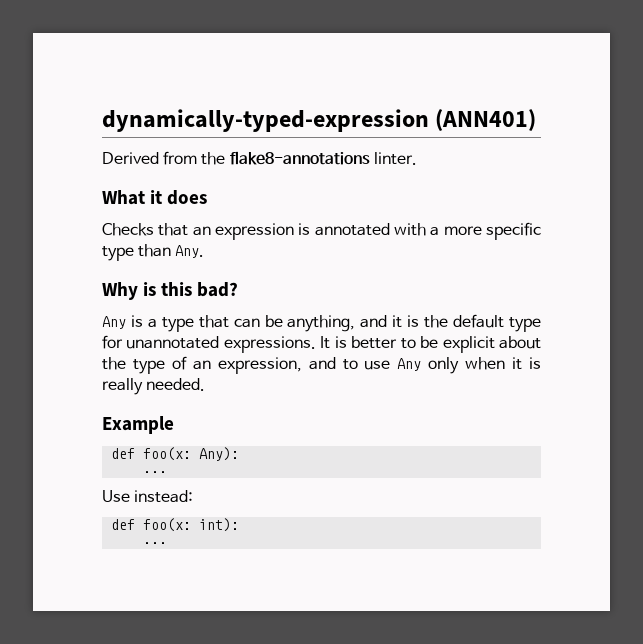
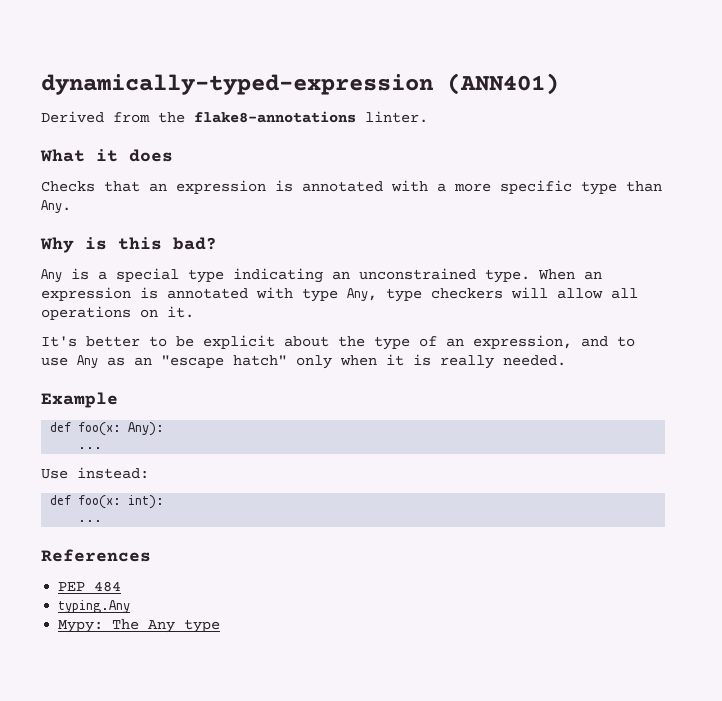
- Any is a type that can be anything, and it is the default type for unannotated expressions. It is better to be explicit about the type of an expression, and to use Any only when it is really needed.
+ Any is a special type indicating an unconstrained type. When an expression is annotated with type Any, type checkers will allow all operations on it.
+ It's better to be explicit about the type of an expression, and to use Any as an "escape hatch" only when it is really needed.
+ References
+ PEP 484
+ typing.Any
+ Mypy: The Any type

